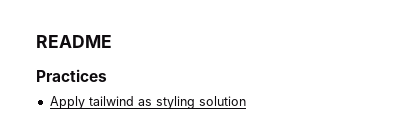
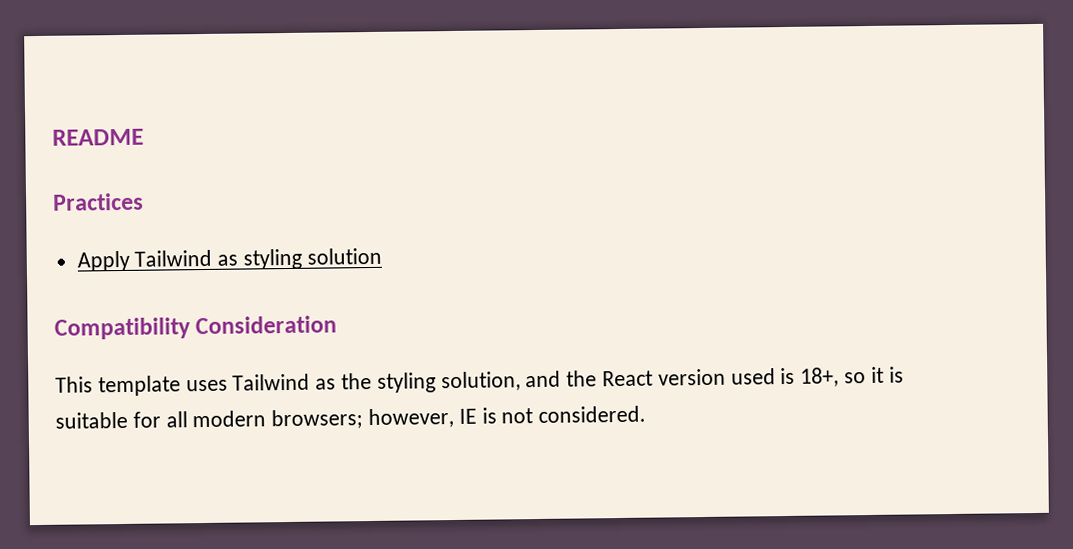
- Apply tailwind as styling solution
+ Apply Tailwind as styling solution
+ Compatibility Consideration
+ This template uses Tailwind as the styling solution, and the React version used is 18+, so it is suitable for all modern browsers; however, IE is not considered.

